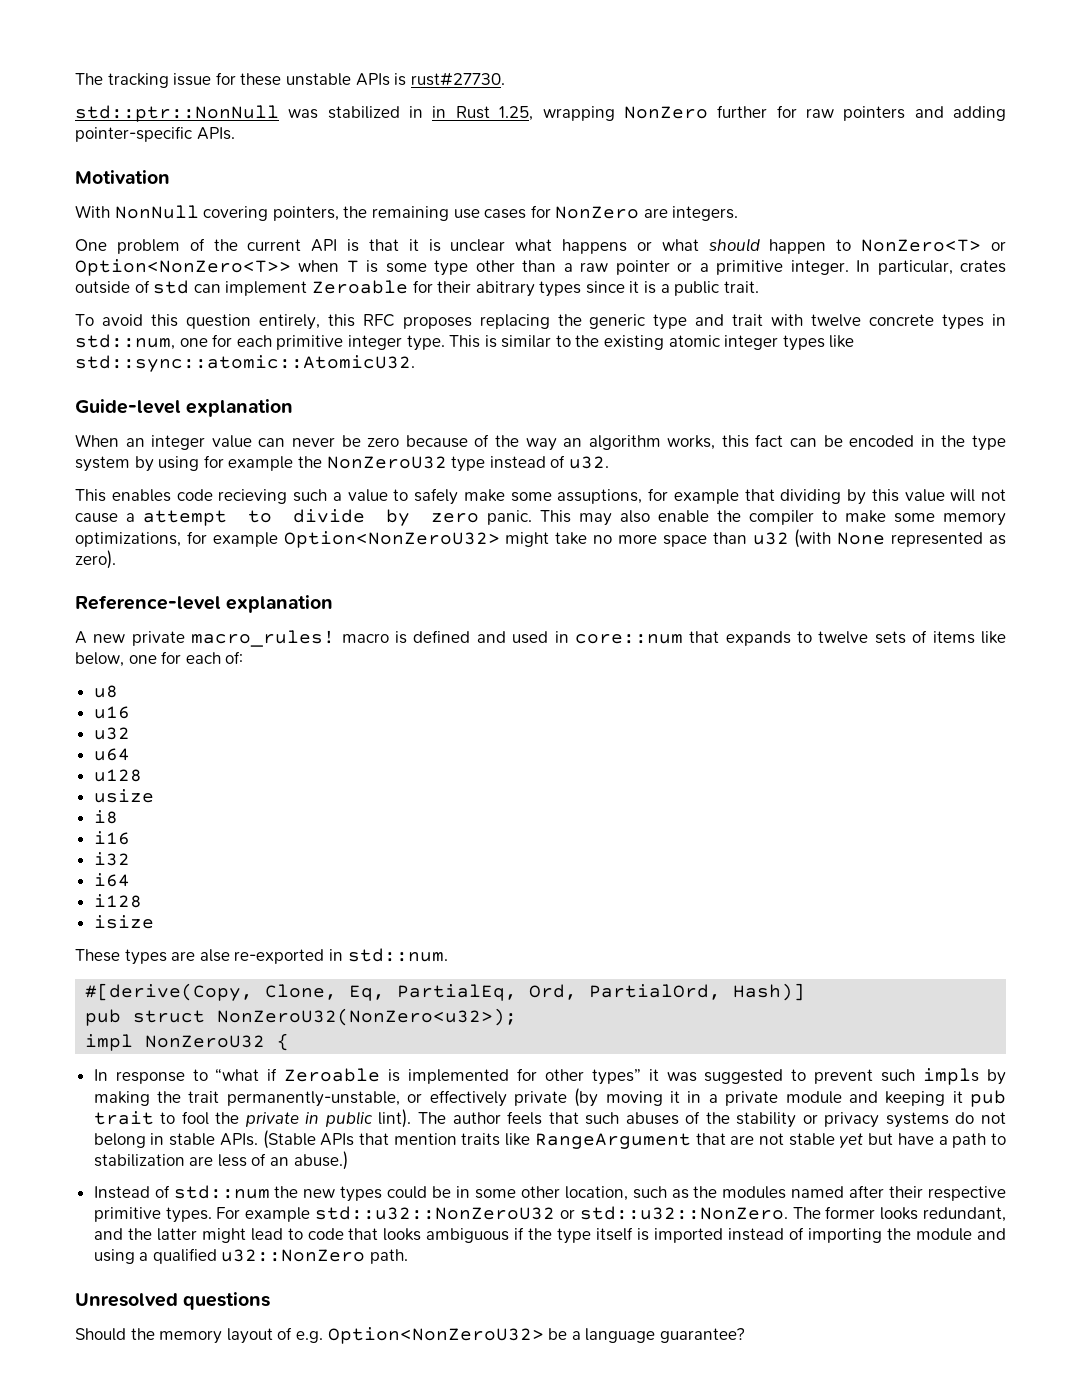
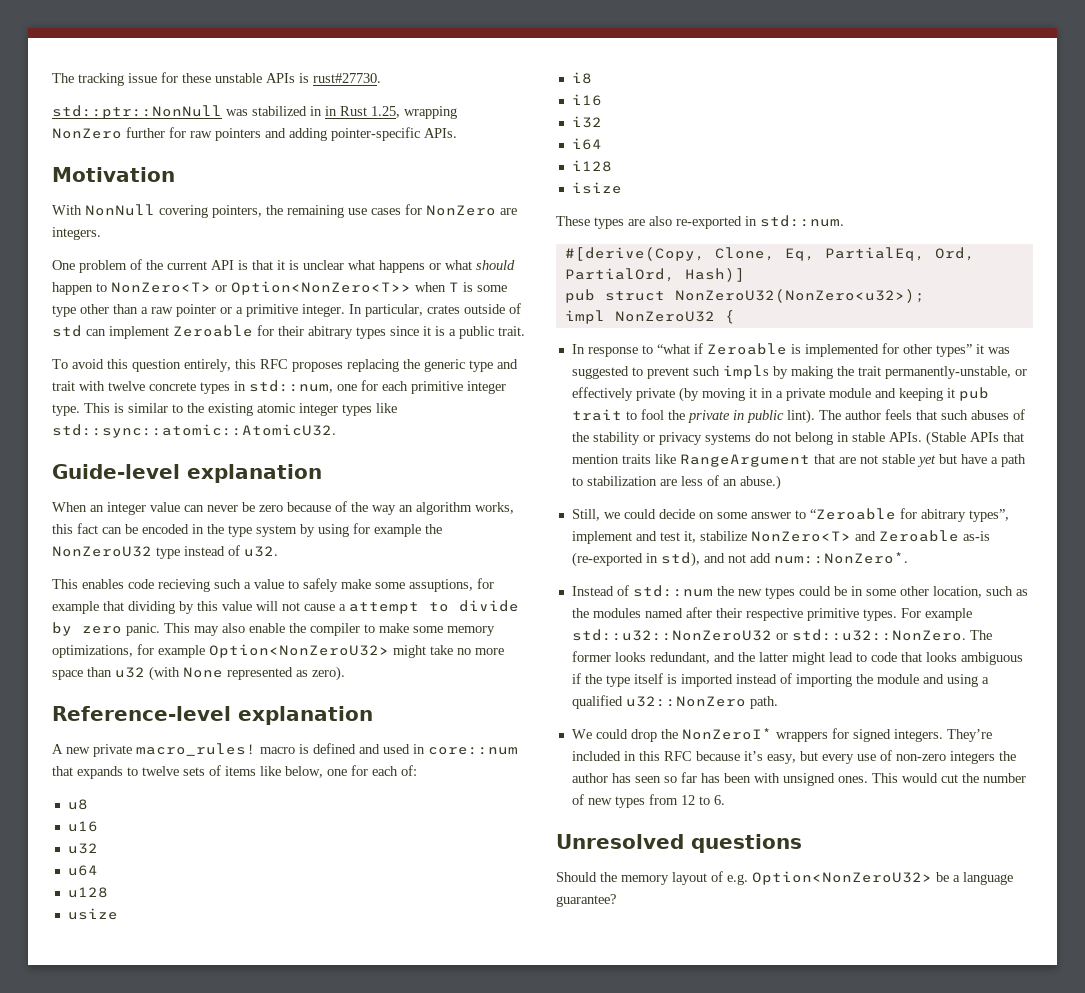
- These types are alse re-exported in std::num.
+ These types are also re-exported in std::num.
+ Still, we could decide on some answer to “Zeroable for abitrary types”, implement and test it, stabilize NonZero<T> and Zeroable as-is (re-exported in std), and not add num::NonZero*.
+ We could drop the NonZeroI* wrappers for signed integers. They’re included in this RFC because it’s easy, but every use of non-zero integers the author has seen so far has been with unsigned ones. This would cut the number of new types from 12 to 6.

